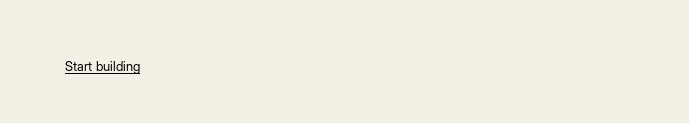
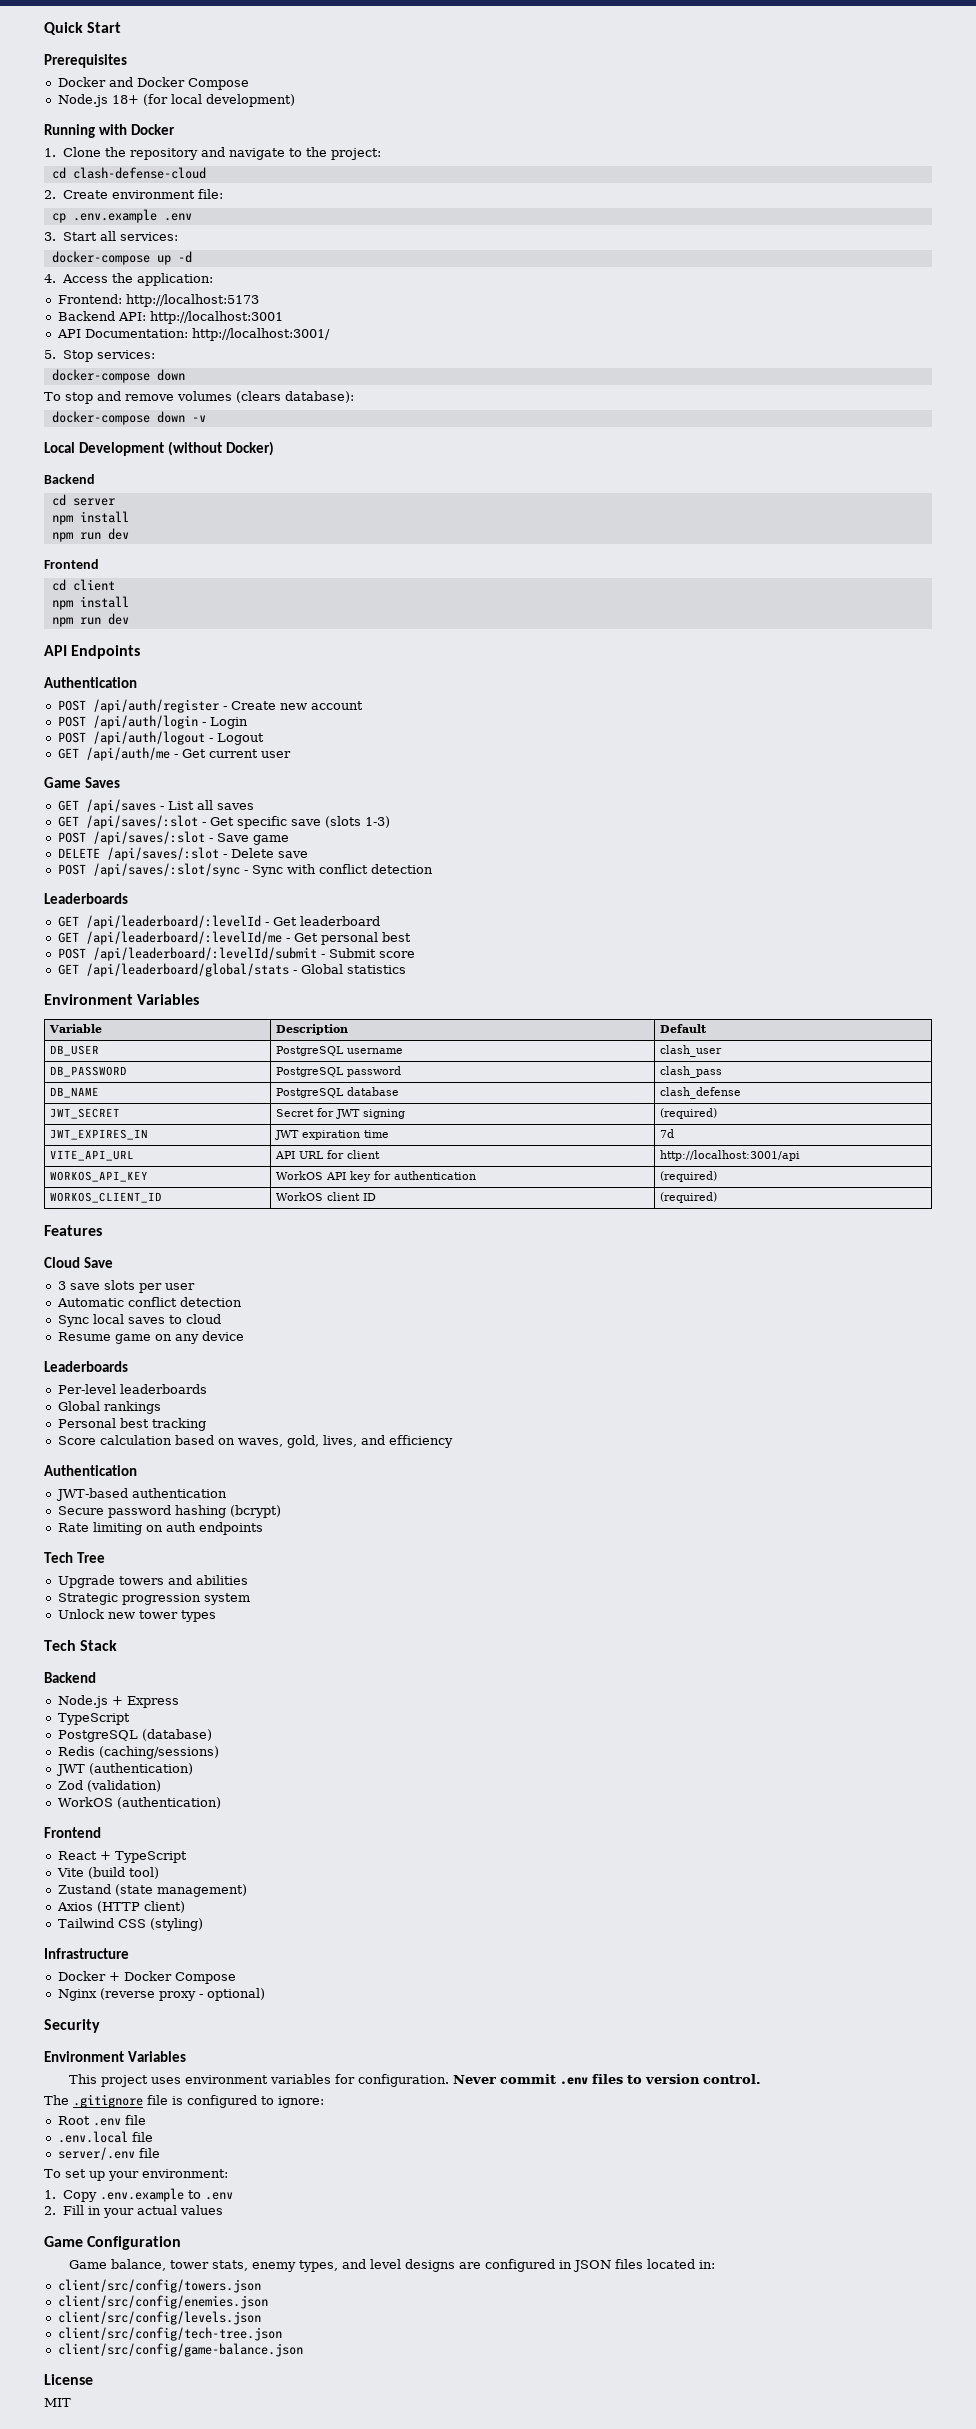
- Start building
+ Quick Start
+ Prerequisites
+ Docker and Docker Compose
+ Node.js 18+ (for local development)
+ Running with Docker
+ 1. Clone the repository and navigate to the project:
+ cd clash-defense-cloud
+ 2. Create environment file:
+ cp .env.example .env
+ 3. Start all services:
+ docker-compose up -d
+ 4. Access the application:
+ Frontend: http://localhost:5173
+ Backend API: http://localhost:3001
+ API Documentation: http://localhost:3001/
+ 5. Stop services:
+ docker-compose down
+ To stop and remove volumes (clears database):
+ docker-compose down -v
+ Local Development (without Docker)
+ Backend
+ cd server
+ npm install
+ npm run dev
+ Frontend
+ cd client
+ npm install
+ npm run dev
+ API Endpoints
+ Authentication
+ POST /api/auth/register - Create new account
+ POST /api/auth/login - Login
+ POST /api/auth/logout - Logout
+ GET /api/auth/me - Get current user
+ Game Saves
+ GET /api/saves - List all saves
+ GET /api/saves/:slot - Get specific save (slots 1-3)
+ POST /api/saves/:slot - Save game
+ DELETE /api/saves/:slot - Delete save
+ POST /api/saves/:slot/sync - Sync with conflict detection
+ Leaderboards
+ GET /api/leaderboard/:levelId - Get leaderboard
+ GET /api/leaderboard/:levelId/me - Get personal best
+ POST /api/leaderboard/:levelId/submit - Submit score
+ GET /api/leaderboard/global/stats - Global statistics
+ Environment Variables
+ Variable | Description | Default
+ DB_USER | PostgreSQL username | clash_user
+ DB_PASSWORD | PostgreSQL password | clash_pass
+ DB_NAME | PostgreSQL database | clash_defense
+ JWT_SECRET | Secret for JWT signing | (required)
+ JWT_EXPIRES_IN | JWT expiration time | 7d
+ VITE_API_URL | API URL for client | http://localhost:3001/api
+ WORKOS_API_KEY | WorkOS API key for authentication | (required)
+ WORKOS_CLIENT_ID | WorkOS client ID | (required)
+ Features
+ Cloud Save
+ 3 save slots per user
+ Automatic conflict detection
+ Sync local saves to cloud
+ Resume game on any device
+ Leaderboards
+ Per-level leaderboards
+ Global rankings
+ Personal best tracking
+ Score calculation based on waves, gold, lives, and efficiency
+ Authentication
+ JWT-based authentication
+ Secure password hashing (bcrypt)
+ Rate limiting on auth endpoints
+ Tech Tree
+ Upgrade towers and abilities
+ Strategic progression system
+ Unlock new tower types
+ Tech Stack
+ Backend
+ Node.js + Express
+ TypeScript
+ PostgreSQL (database)
+ Redis (caching/sessions)
+ JWT (authentication)
+ Zod (validation)
+ WorkOS (authentication)
+ Frontend
+ React + TypeScript
+ Vite (build tool)
+ Zustand (state management)
+ Axios (HTTP client)
+ Tailwind CSS (styling)
+ Infrastructure
+ Docker + Docker Compose
+ Nginx (reverse proxy - optional)
+ Security
+ Environment Variables
+ This project uses environment variables for configuration. Never commit .env files to version control.
+ The .gitignore file is configured to ignore:
+ Root .env file
+ .env.local file
+ server/.env file
+ To set up your environment:
+ 1. Copy .env.example to .env
+ 2. Fill in your actual values
+ Game Configuration
+ Game balance, tower stats, enemy types, and level designs are configured in JSON files located in:
+ client/src/config/towers.json
+ client/src/config/enemies.json
+ client/src/config/levels.json
+ client/src/config/tech-tree.json
+ client/src/config/game-balance.json
+ License
+ MIT

